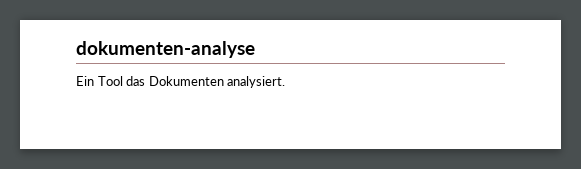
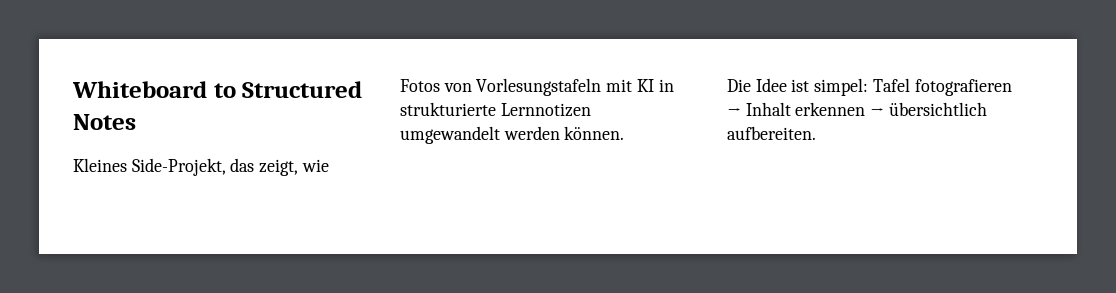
- dokumenten-analyse
- Ein Tool das Dokumenten analysiert.
+ Whiteboard to Structured Notes
+ Kleines Side-Projekt, das zeigt, wie Fotos von Vorlesungstafeln mit KI in strukturierte Lernnotizen umgewandelt werden können.
+ Die Idee ist simpel: Tafel fotografieren → Inhalt erkennen → übersichtlich aufbereiten.

